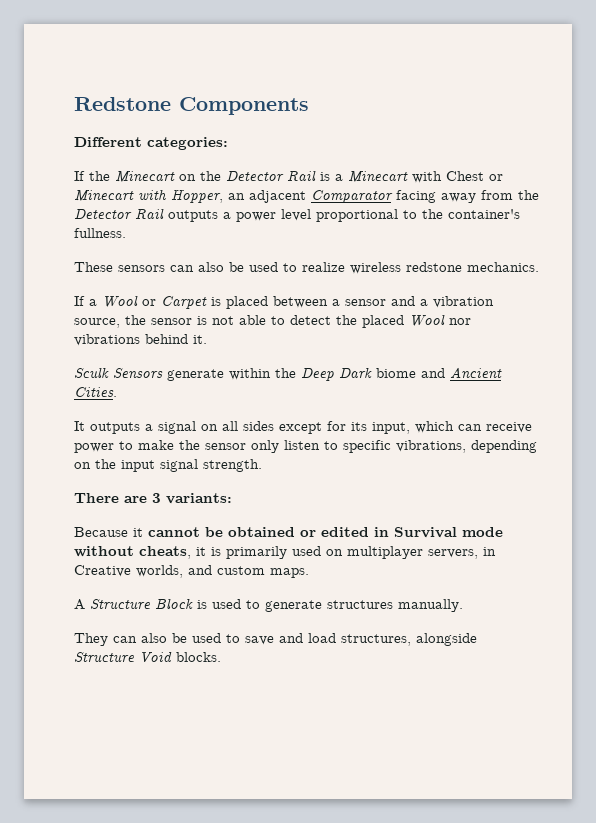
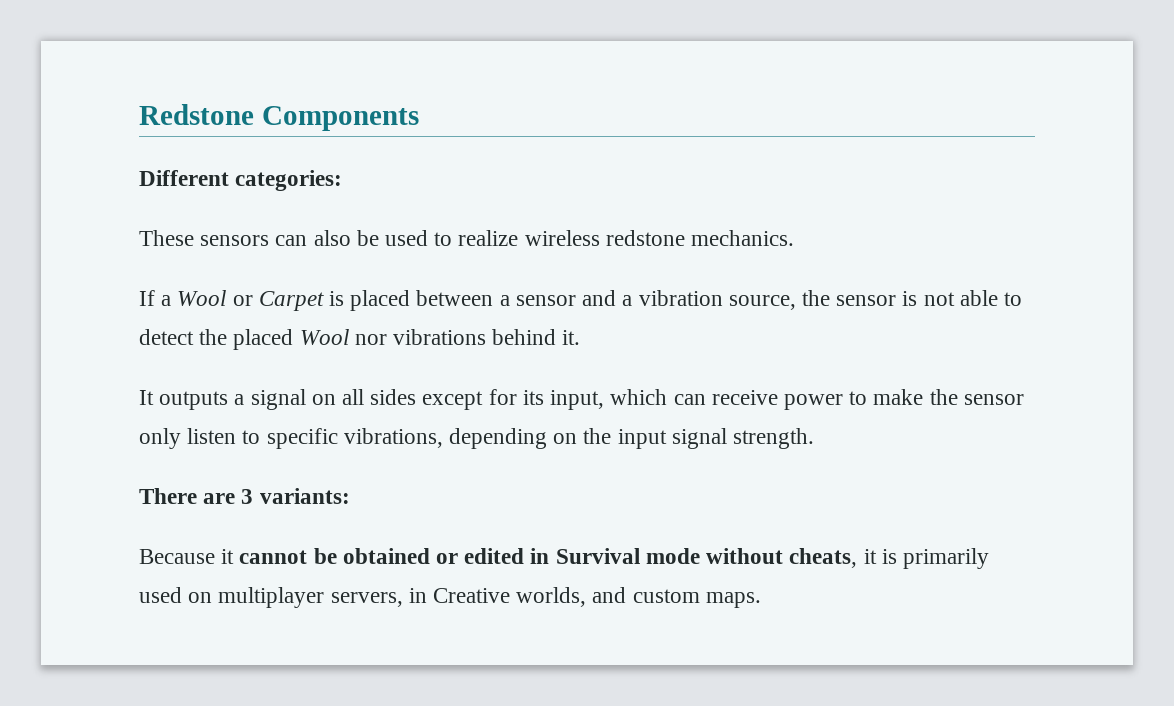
- If the Minecart on the Detector Rail is a Minecart with Chest or Minecart with Hopper, an adjacent Comparator facing away from the Detector Rail outputs a power level proportional to the container's fullness.
- Sculk Sensors generate within the Deep Dark biome and Ancient Cities.
- A Structure Block is used to generate structures manually.
- They can also be used to save and load structures, alongside Structure Void blocks.

